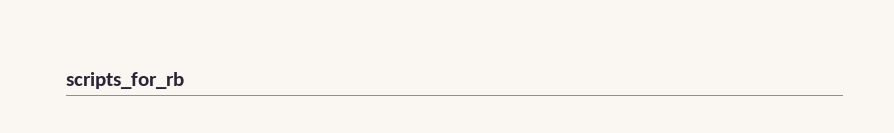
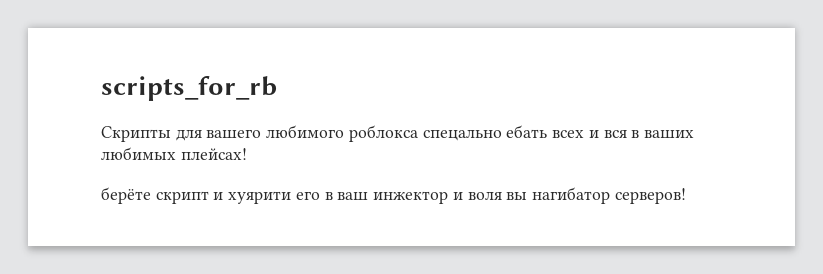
+ Скрипты для вашего любимого роблокса спецально ебать всех и вся в ваших любимых плейсах!
+ берёте скрипт и хуярити его в ваш инжектор и воля вы нагибатор серверов!

